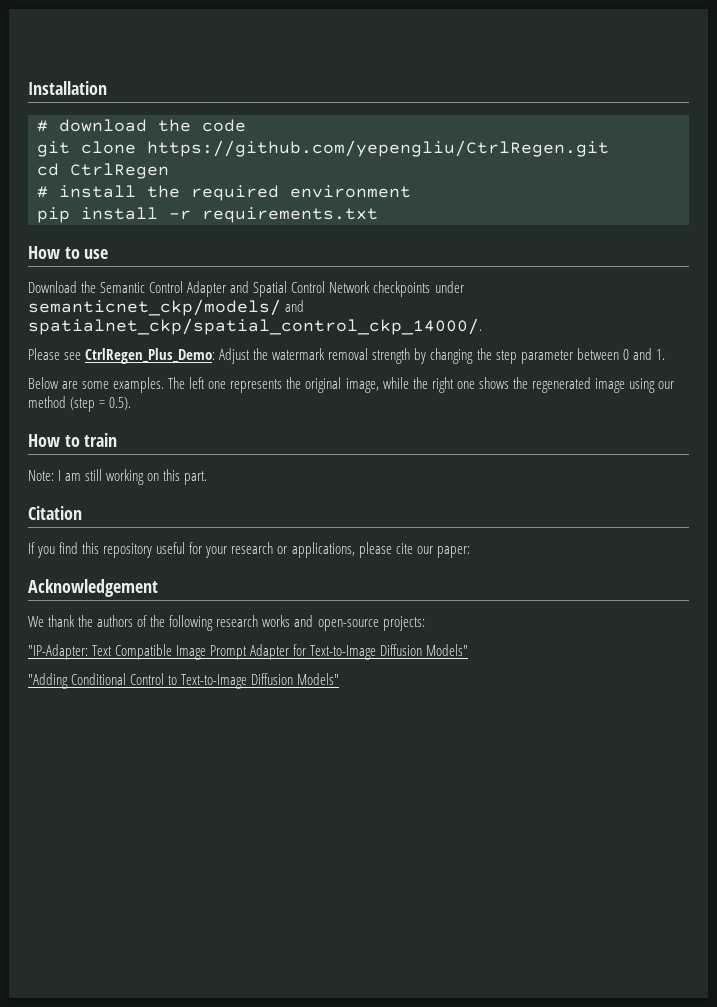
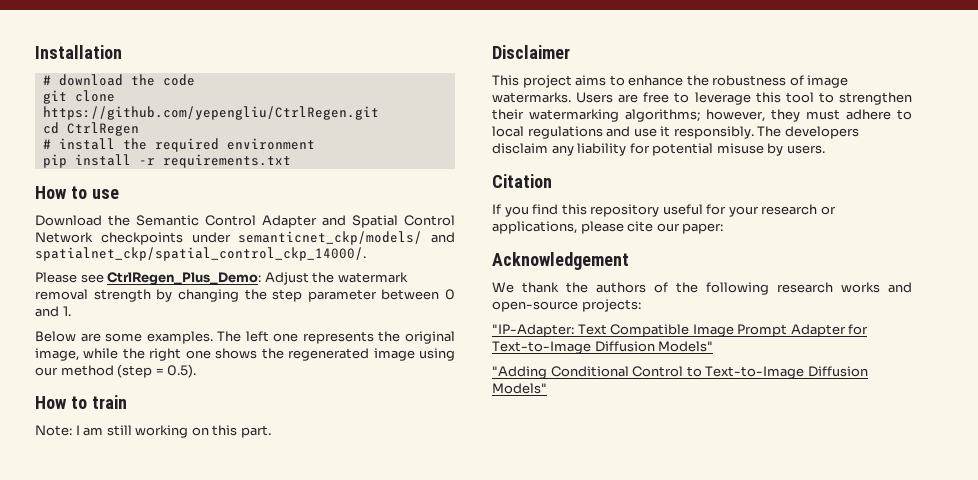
+ Disclaimer
+ This project aims to enhance the robustness of image watermarks. Users are free to leverage this tool to strengthen their watermarking algorithms; however, they must adhere to local regulations and use it responsibly. The developers disclaim any liability for potential misuse by users.

